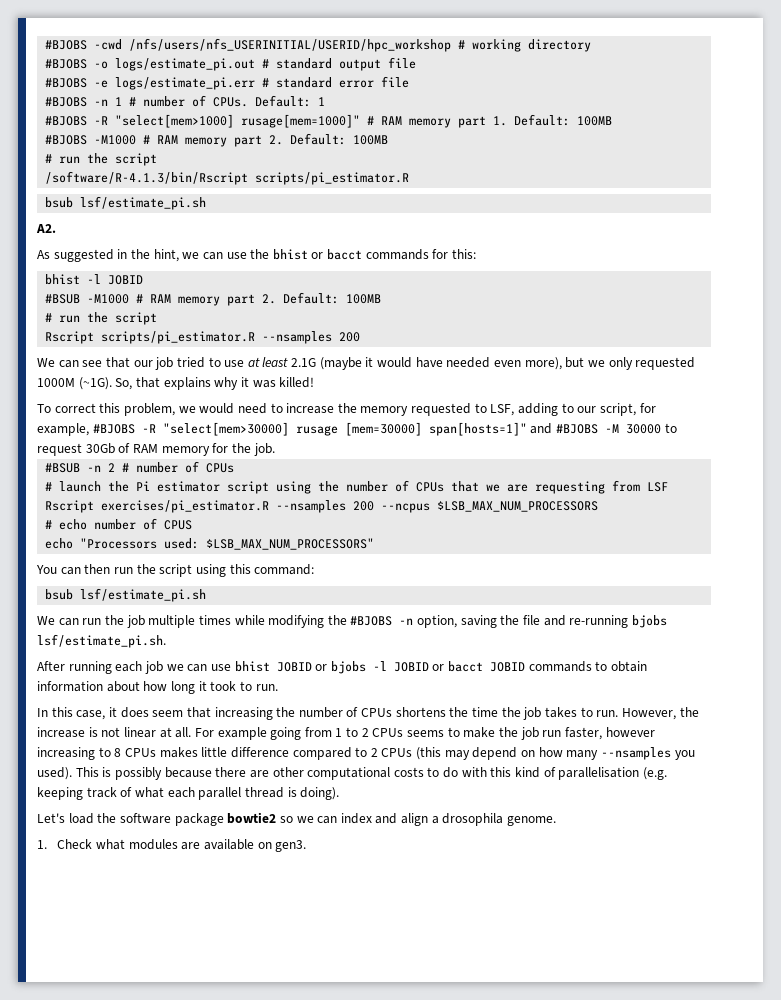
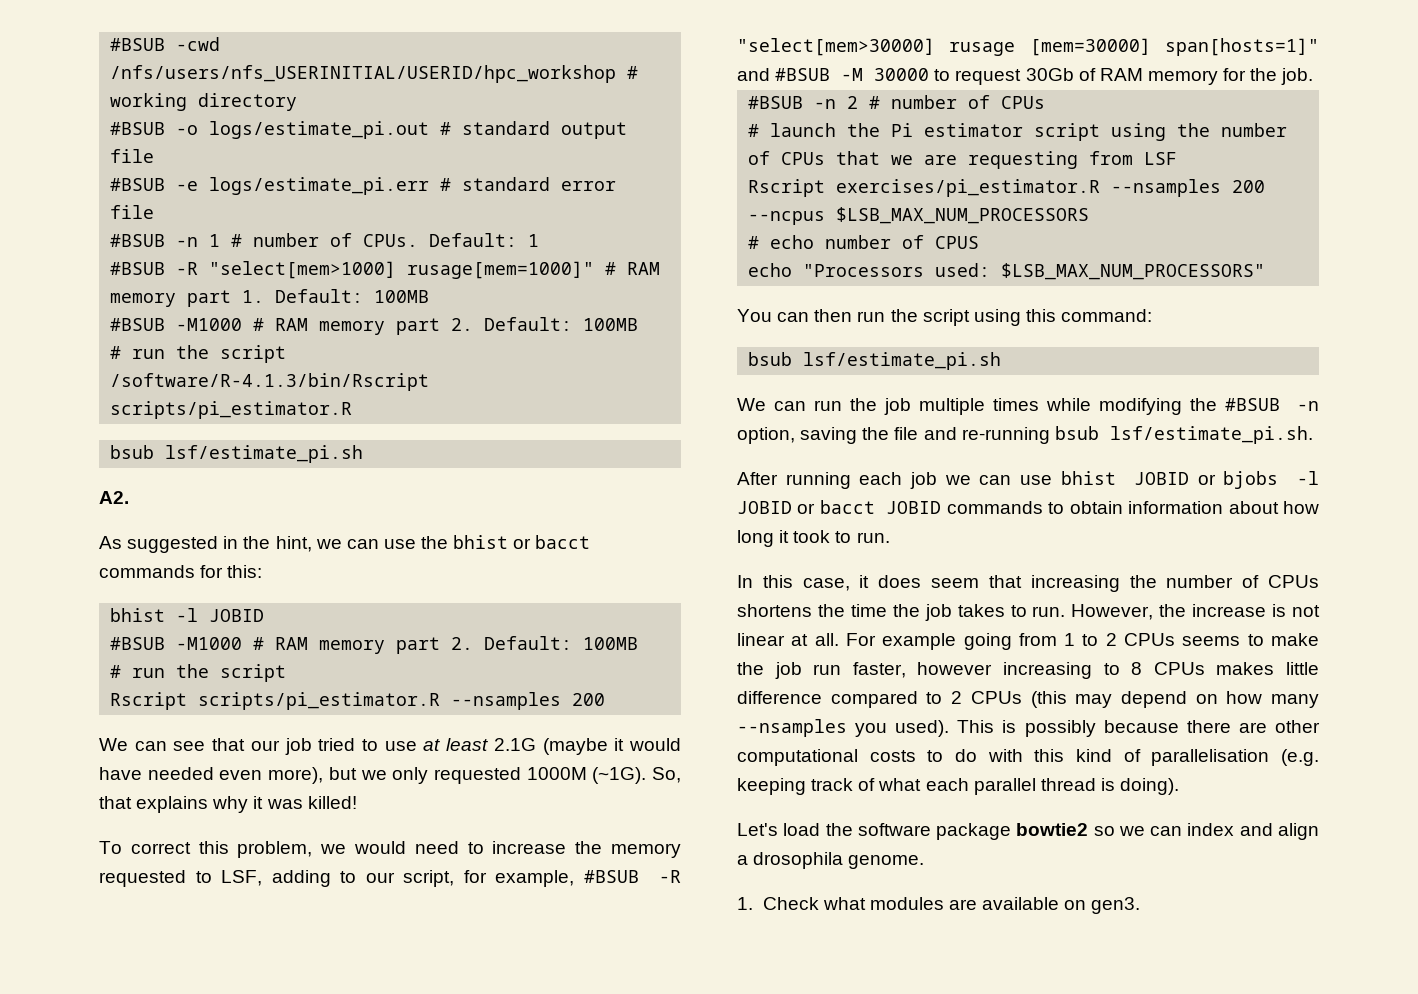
- #BJOBS -cwd /nfs/users/nfs_USERINITIAL/USERID/hpc_workshop # working directory
+ #BSUB -cwd /nfs/users/nfs_USERINITIAL/USERID/hpc_workshop # working directory
- #BJOBS -o logs/estimate_pi.out # standard output file
+ #BSUB -o logs/estimate_pi.out # standard output file
- #BJOBS -e logs/estimate_pi.err # standard error file
+ #BSUB -e logs/estimate_pi.err # standard error file
- #BJOBS -n 1 # number of CPUs.
+ #BSUB -n 1 # number of CPUs.
- #BJOBS -R "select[mem>1000] rusage[mem=1000]" # RAM memory part 1. Default: 100MB
- #BJOBS -M1000 # RAM memory part 2. Default: 100MB
+ #BSUB -R "select[mem>1000] rusage[mem=1000]" # RAM memory part 1. Default: 100MB
+ #BSUB -M1000 # RAM memory part 2. Default: 100MB
- To correct this problem, we would need to increase the memory requested to LSF, adding to our script, for example, #BJOBS -R "select[mem>30000] rusage [mem=30000] span[hosts=1]" and #BJOBS -M 30000 to request 30Gb of RAM memory for the job.
+ To correct this problem, we would need to increase the memory requested to LSF, adding to our script, for example, #BSUB -R "select[mem>30000] rusage [mem=30000] span[hosts=1]" and #BSUB -M 30000 to request 30Gb of RAM memory for the job.
- We can run the job multiple times while modifying the #BJOBS -n option, saving the file and re-running bjobs lsf/estimate_pi.sh.
+ We can run the job multiple times while modifying the #BSUB -n option, saving the file and re-running bsub lsf/estimate_pi.sh.

